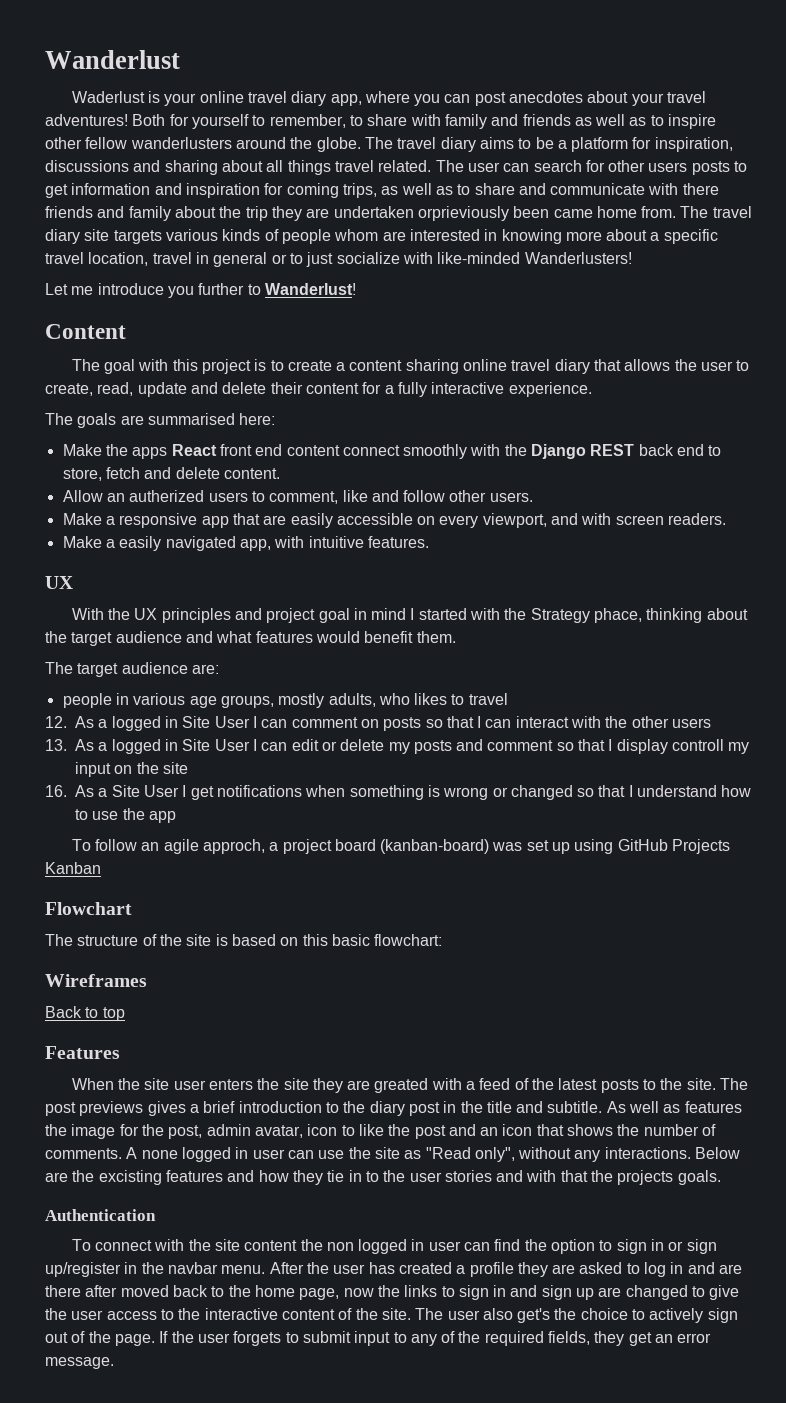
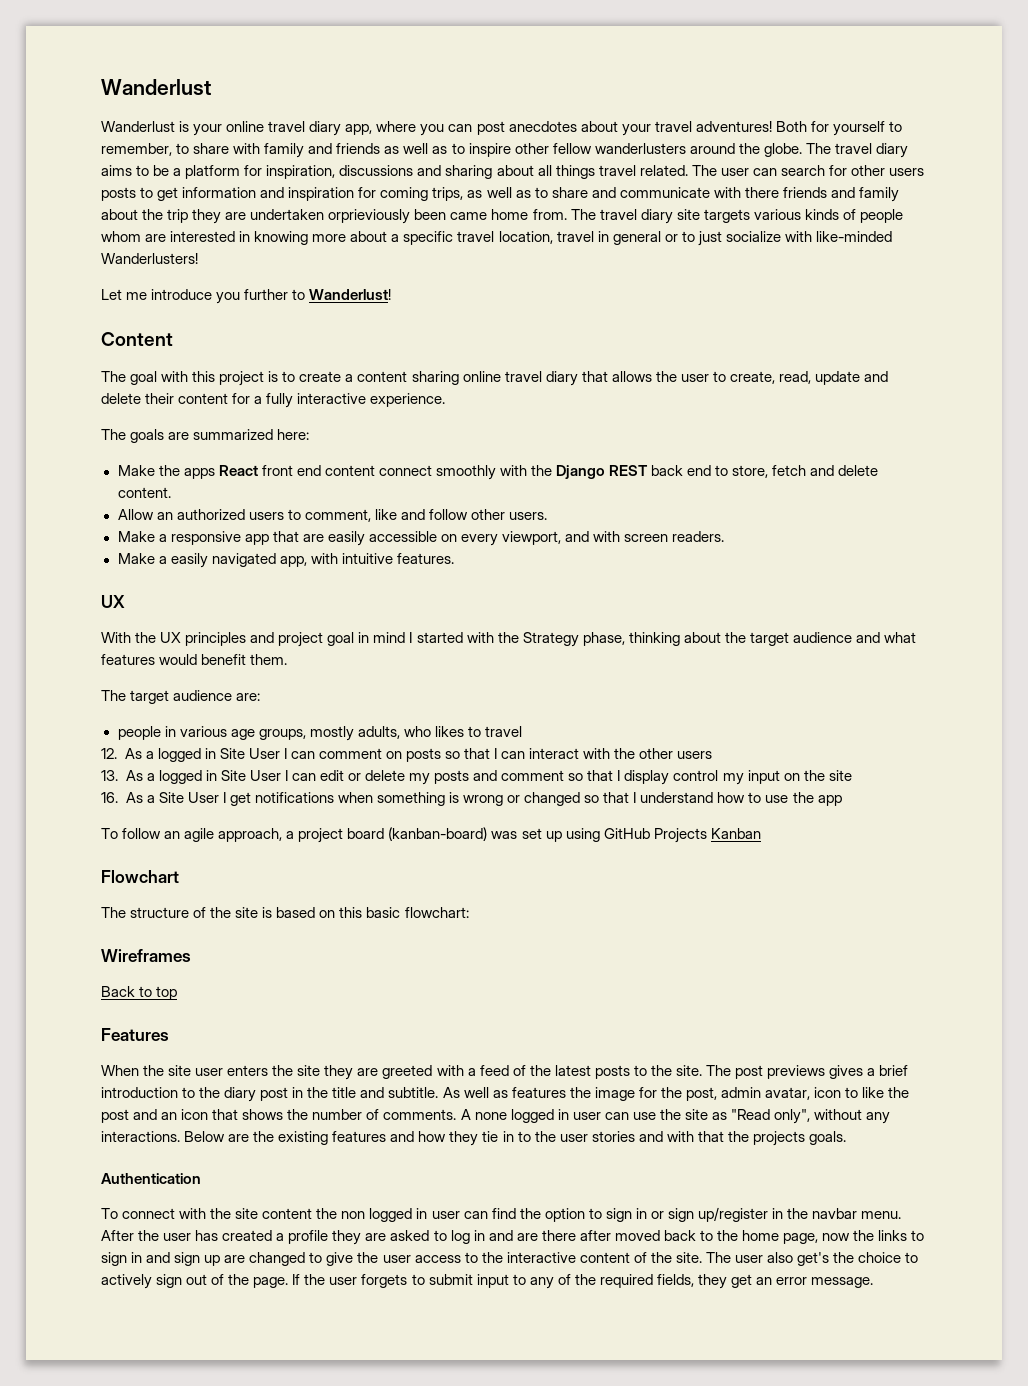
- Waderlust is your online travel diary app, where you can post anecdotes about your travel adventures!
+ Wanderlust is your online travel diary app, where you can post anecdotes about your travel adventures!
- The goals are summarised here:
+ The goals are summarized here:
- Allow an autherized users to comment, like and follow other users.
+ Allow an authorized users to comment, like and follow other users.
- With the UX principles and project goal in mind I started with the Strategy phace, thinking about the target audience and what features would benefit them.
+ With the UX principles and project goal in mind I started with the Strategy phase, thinking about the target audience and what features would benefit them.
- 13. As a logged in Site User I can edit or delete my posts and comment so that I display controll my input on the site
+ 13. As a logged in Site User I can edit or delete my posts and comment so that I display control my input on the site
- To follow an agile approch, a project board (kanban-board) was set up using GitHub Projects Kanban
+ To follow an agile approach, a project board (kanban-board) was set up using GitHub Projects Kanban
- When the site user enters the site they are greated with a feed of the latest posts to the site.
+ When the site user enters the site they are greeted with a feed of the latest posts to the site.
- Below are the excisting features and how they tie in to the user stories and with that the projects goals.
+ Below are the existing features and how they tie in to the user stories and with that the projects goals.

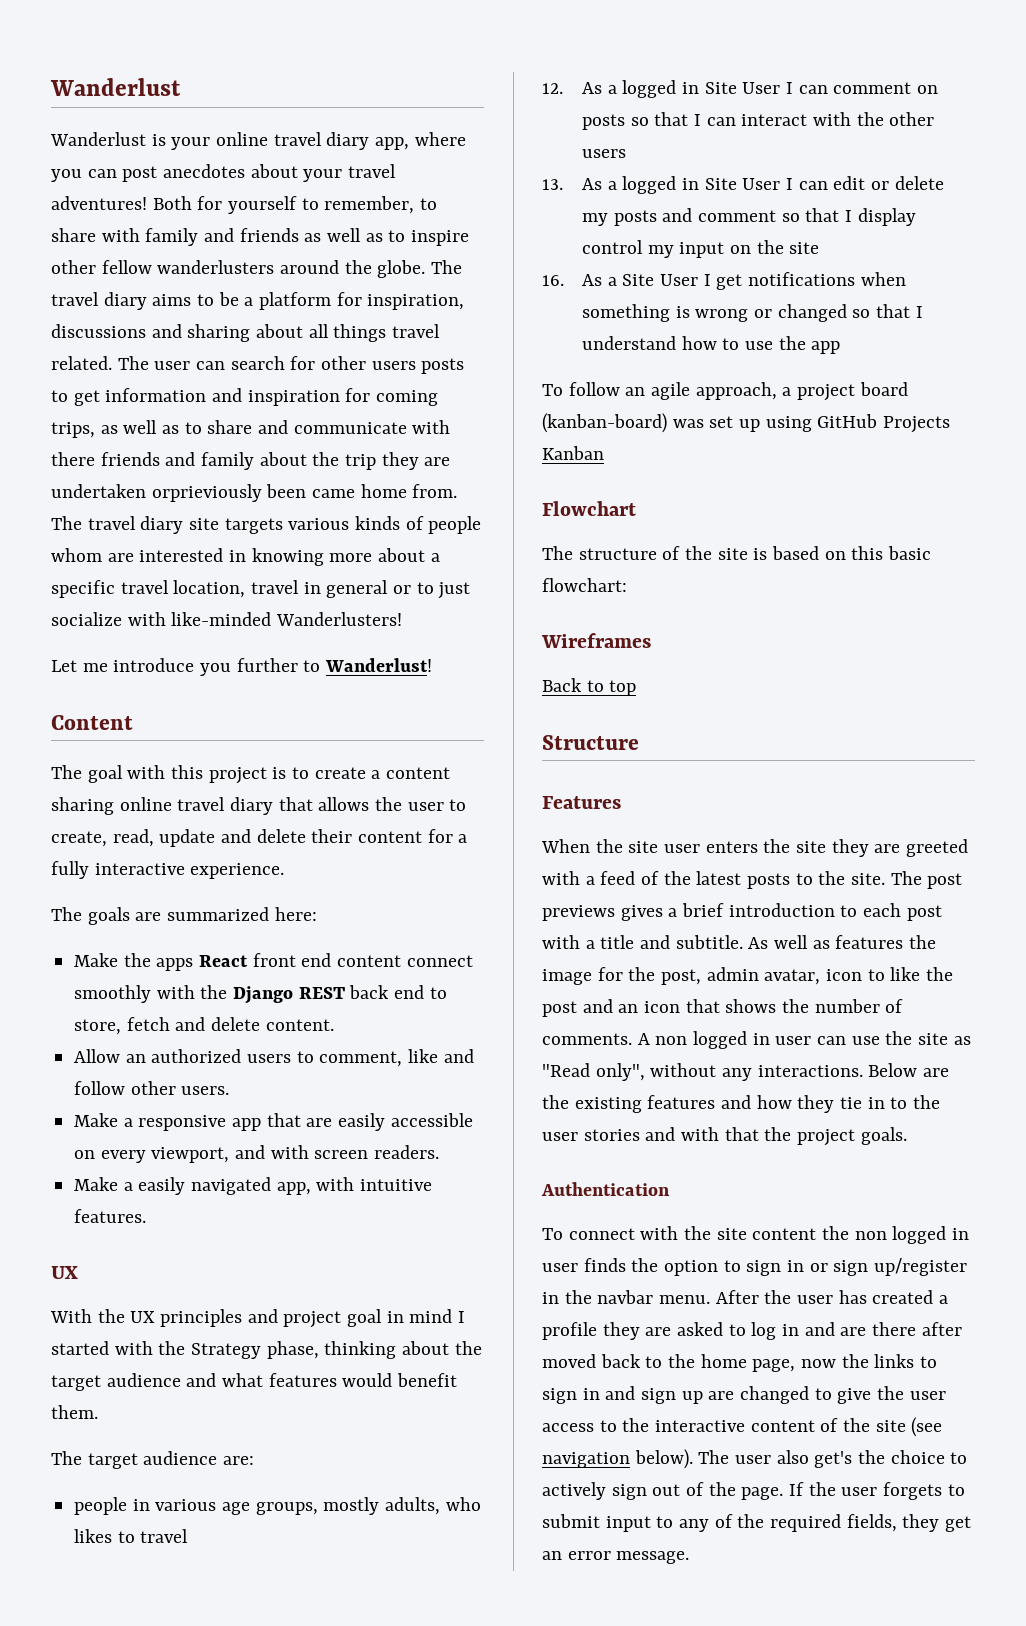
+ Structure
- The post previews gives a brief introduction to the diary post in the title and subtitle.
+ The post previews gives a brief introduction to each post with a title and subtitle.
- A none logged in user can use the site as "Read only", without any interactions.
+ A non logged in user can use the site as "Read only", without any interactions.
- Below are the existing features and how they tie in to the user stories and with that the projects goals.
+ Below are the existing features and how they tie in to the user stories and with that the project goals.
- To connect with the site content the non logged in user can find the option to sign in or sign up/register in the navbar menu.
+ To connect with the site content the non logged in user finds the option to sign in or sign up/register in the navbar menu.
- After the user has created a profile they are asked to log in and are there after moved back to the home page, now the links to sign in and sign up are changed to give the user access to the interactive content of the site.
+ After the user has created a profile they are asked to log in and are there after moved back to the home page, now the links to sign in and sign up are changed to give the user access to the interactive content of the site (see navigation below).

